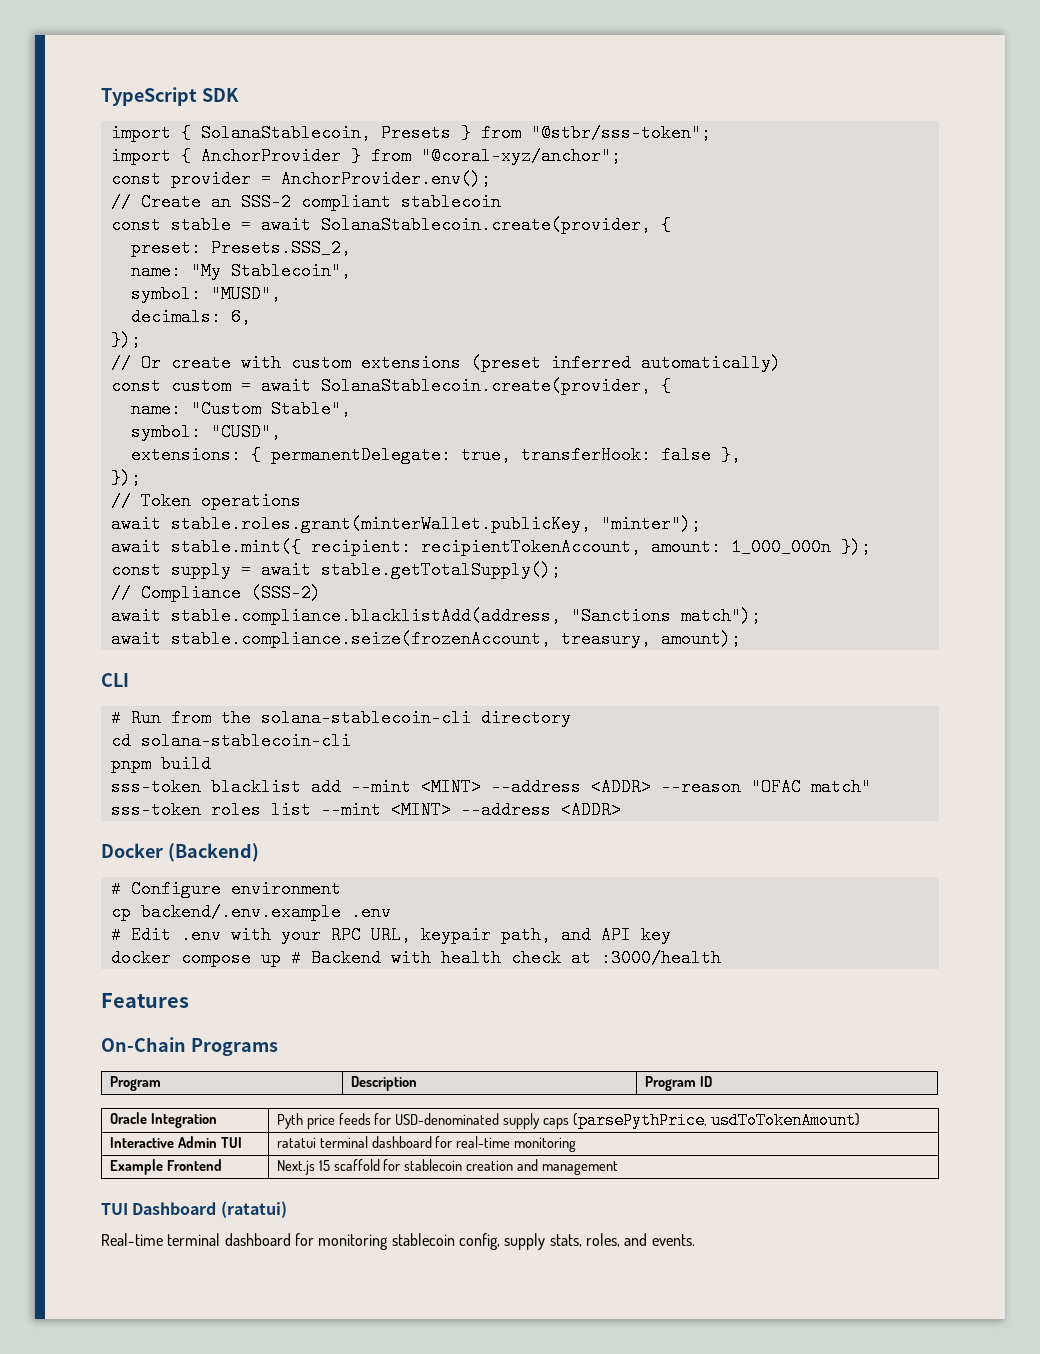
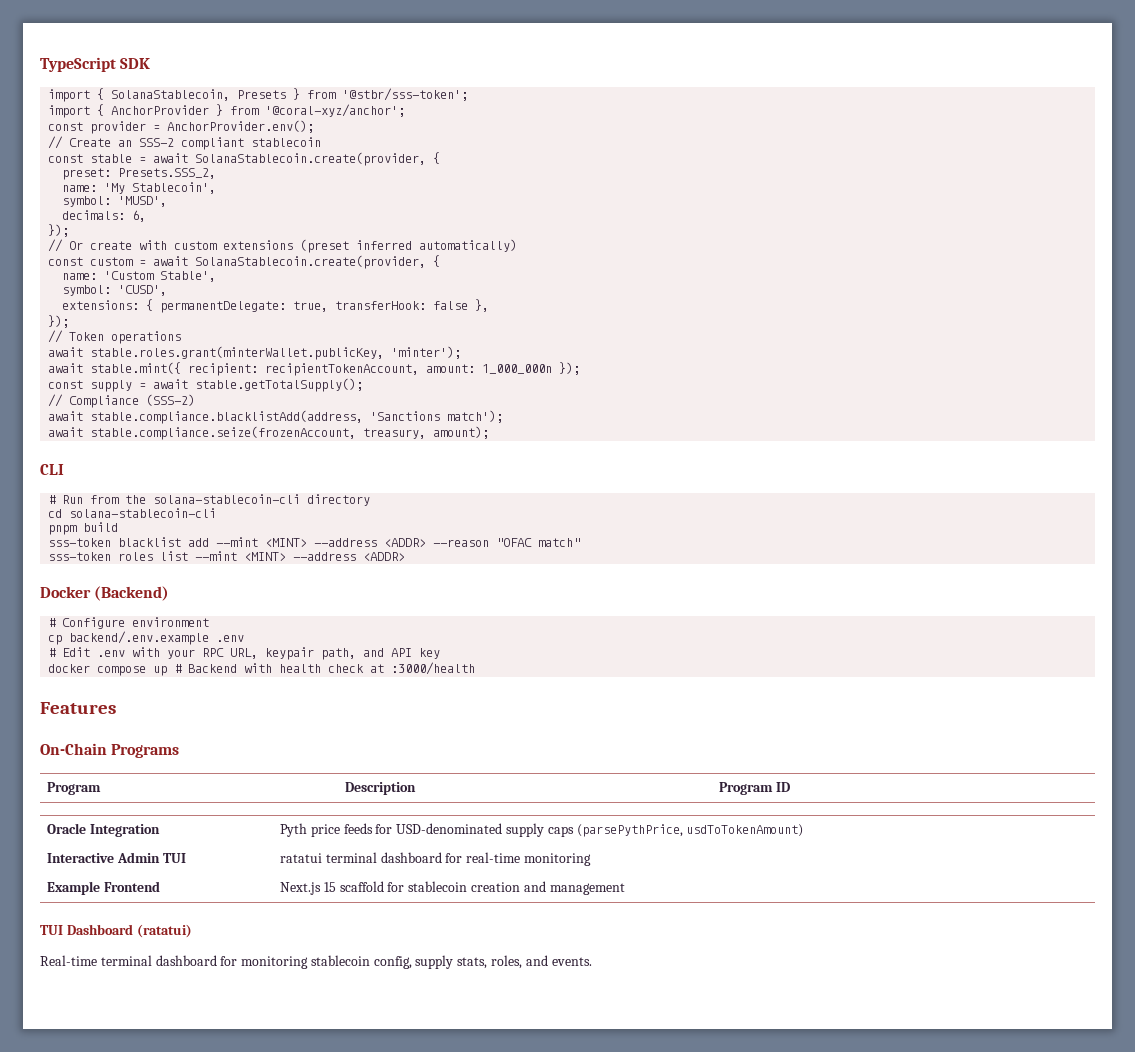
- import { SolanaStablecoin, Presets } from "@stbr/sss-token";
+ import { SolanaStablecoin, Presets } from '@stbr/sss-token';
- import { AnchorProvider } from "@coral-xyz/anchor";
+ import { AnchorProvider } from '@coral-xyz/anchor';
- name: "My Stablecoin",
- symbol: "MUSD",
+ name: 'My Stablecoin',
+ symbol: 'MUSD',
- name: "Custom Stable",
- symbol: "CUSD",
+ name: 'Custom Stable',
+ symbol: 'CUSD',
- await stable.roles.grant(minterWallet.publicKey, "minter");
+ await stable.roles.grant(minterWallet.publicKey, 'minter');
- await stable.compliance.blacklistAdd(address, "Sanctions match");
+ await stable.compliance.blacklistAdd(address, 'Sanctions match');

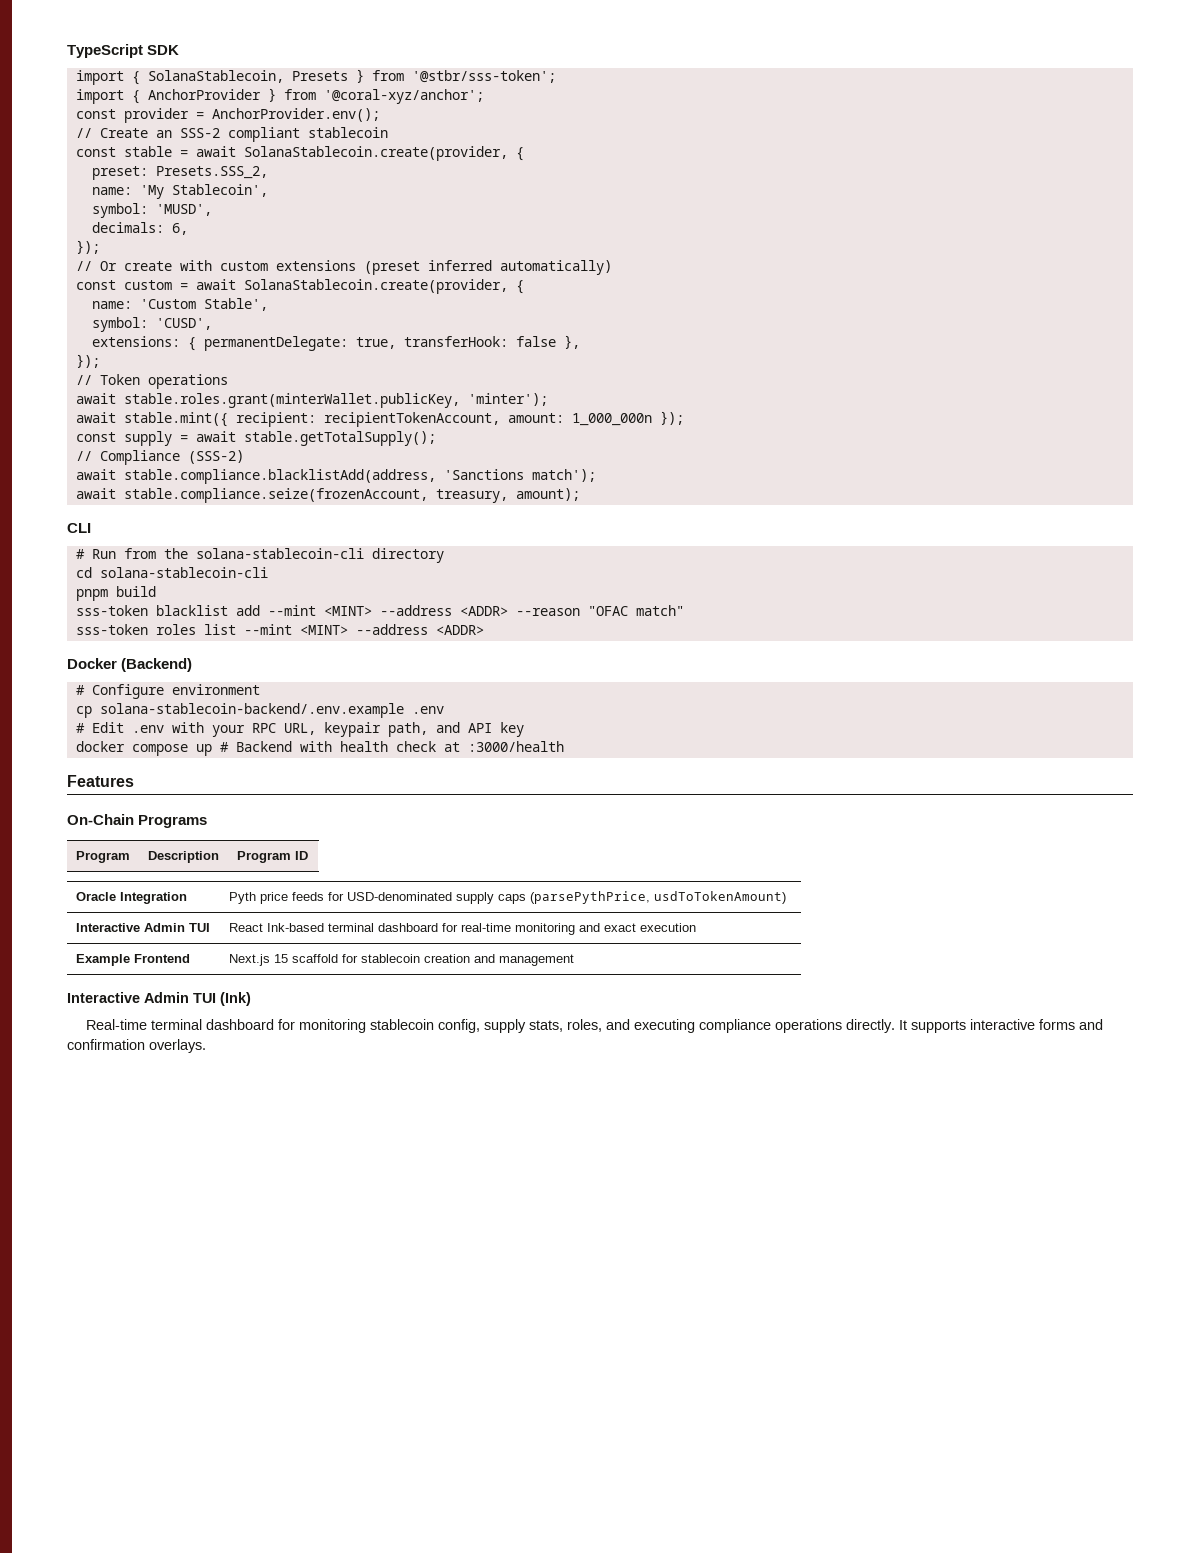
- cp backend/.env.example .env
+ cp solana-stablecoin-backend/.env.example .env
- Interactive Admin TUI | ratatui terminal dashboard for real-time monitoring
+ Interactive Admin TUI | React Ink-based terminal dashboard for real-time monitoring and exact execution
- TUI Dashboard (ratatui)
+ Interactive Admin TUI (Ink)
- Real-time terminal dashboard for monitoring stablecoin config, supply stats, roles, and events.
+ Real-time terminal dashboard for monitoring stablecoin config, supply stats, roles, and executing compliance operations directly. It supports interactive forms and confirmation overlays.

